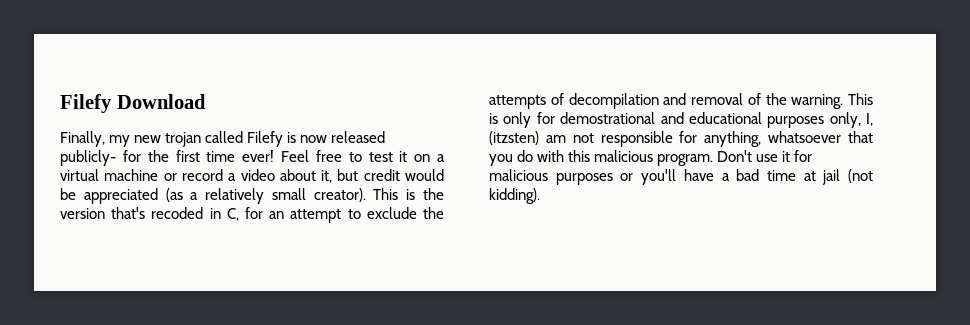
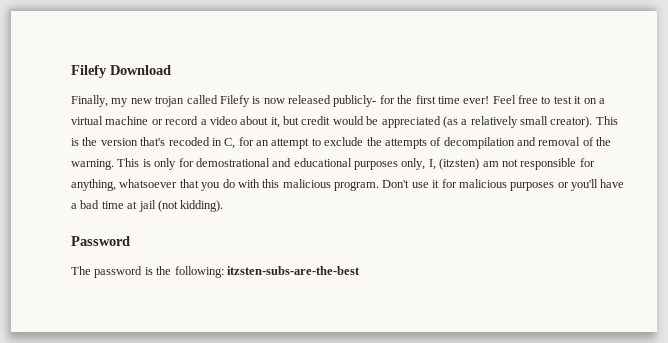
+ Password
+ The password is the following: itzsten-subs-are-the-best

